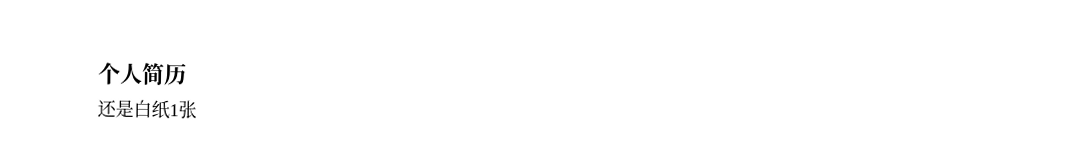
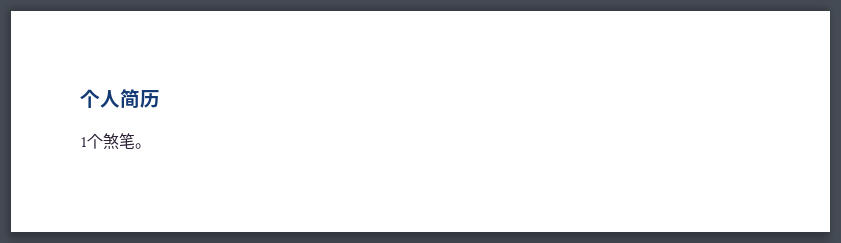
- 还是白纸1张
+ 1个煞笔。

